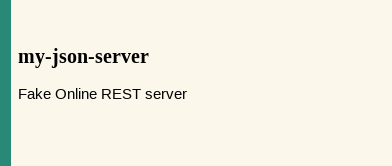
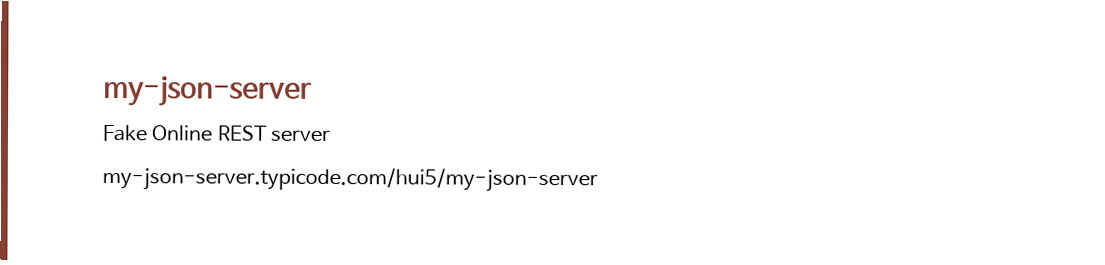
+ my-json-server.typicode.com/hui5/my-json-server

